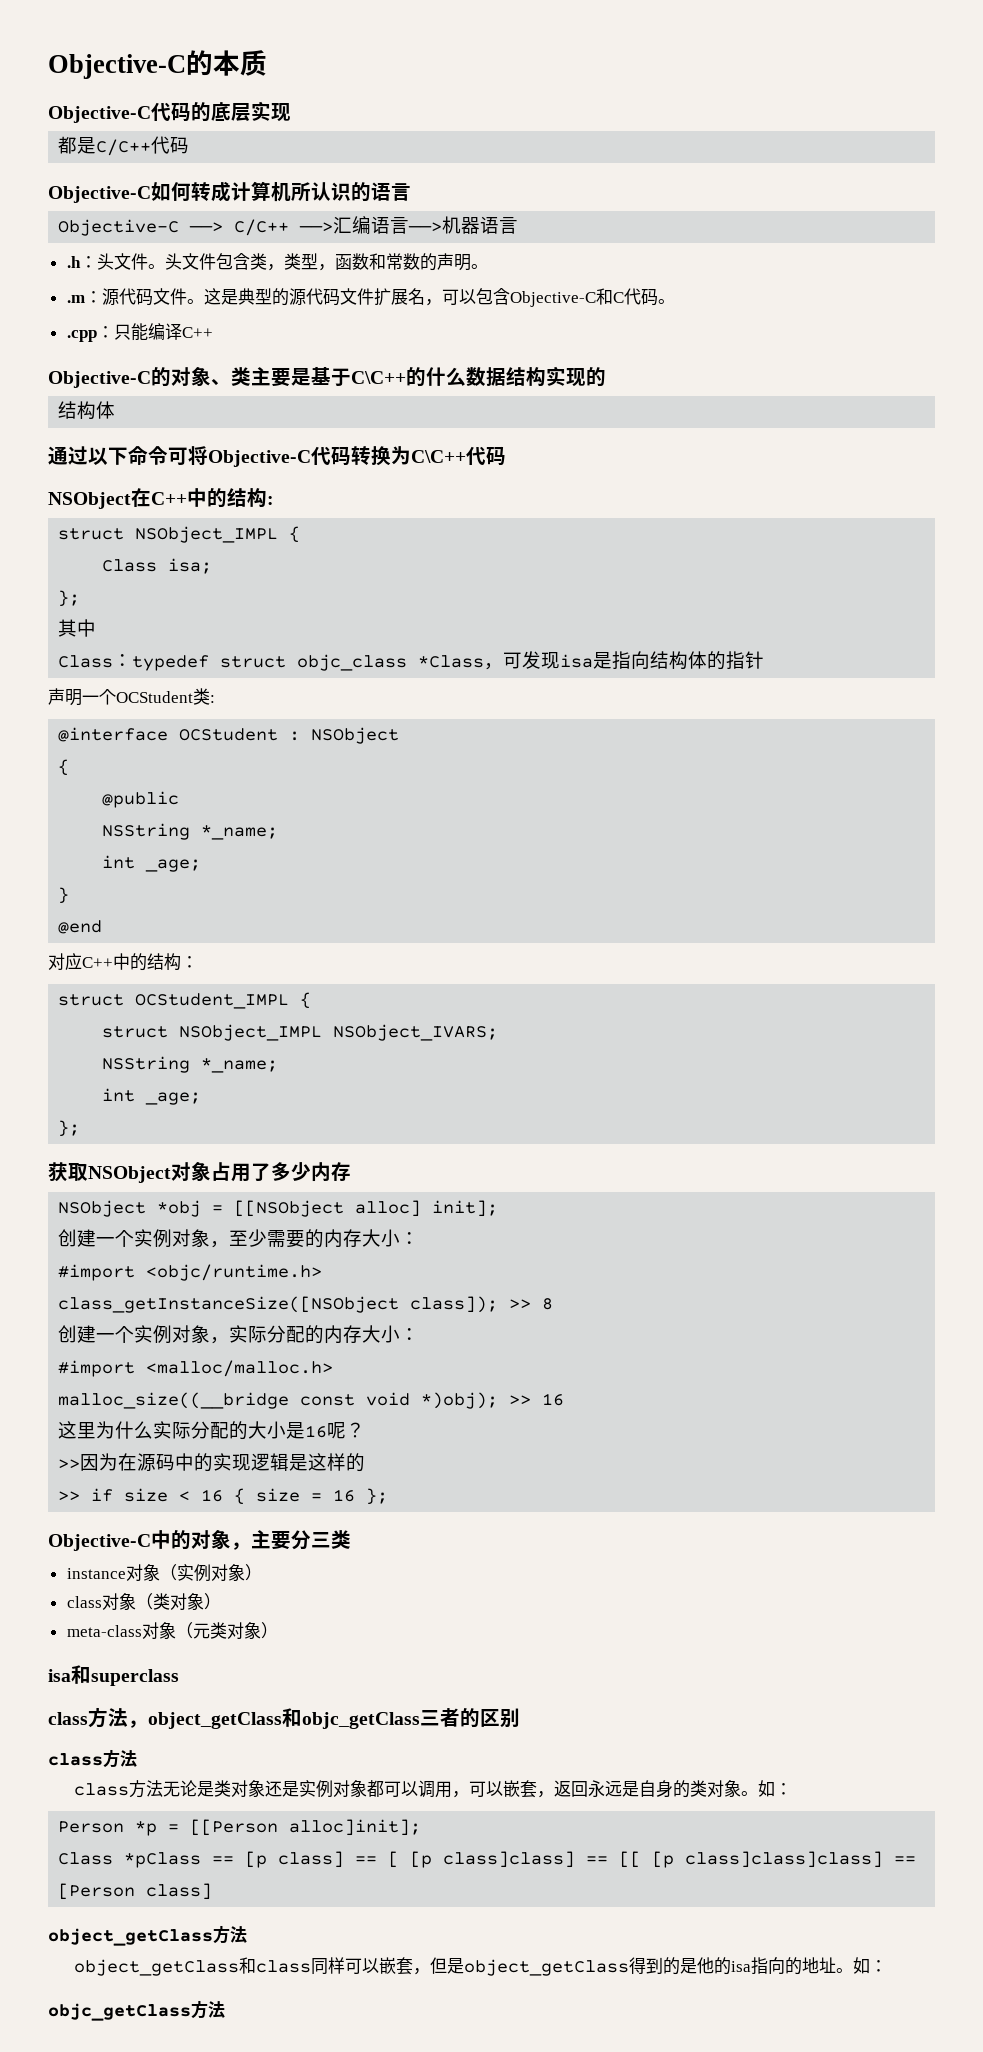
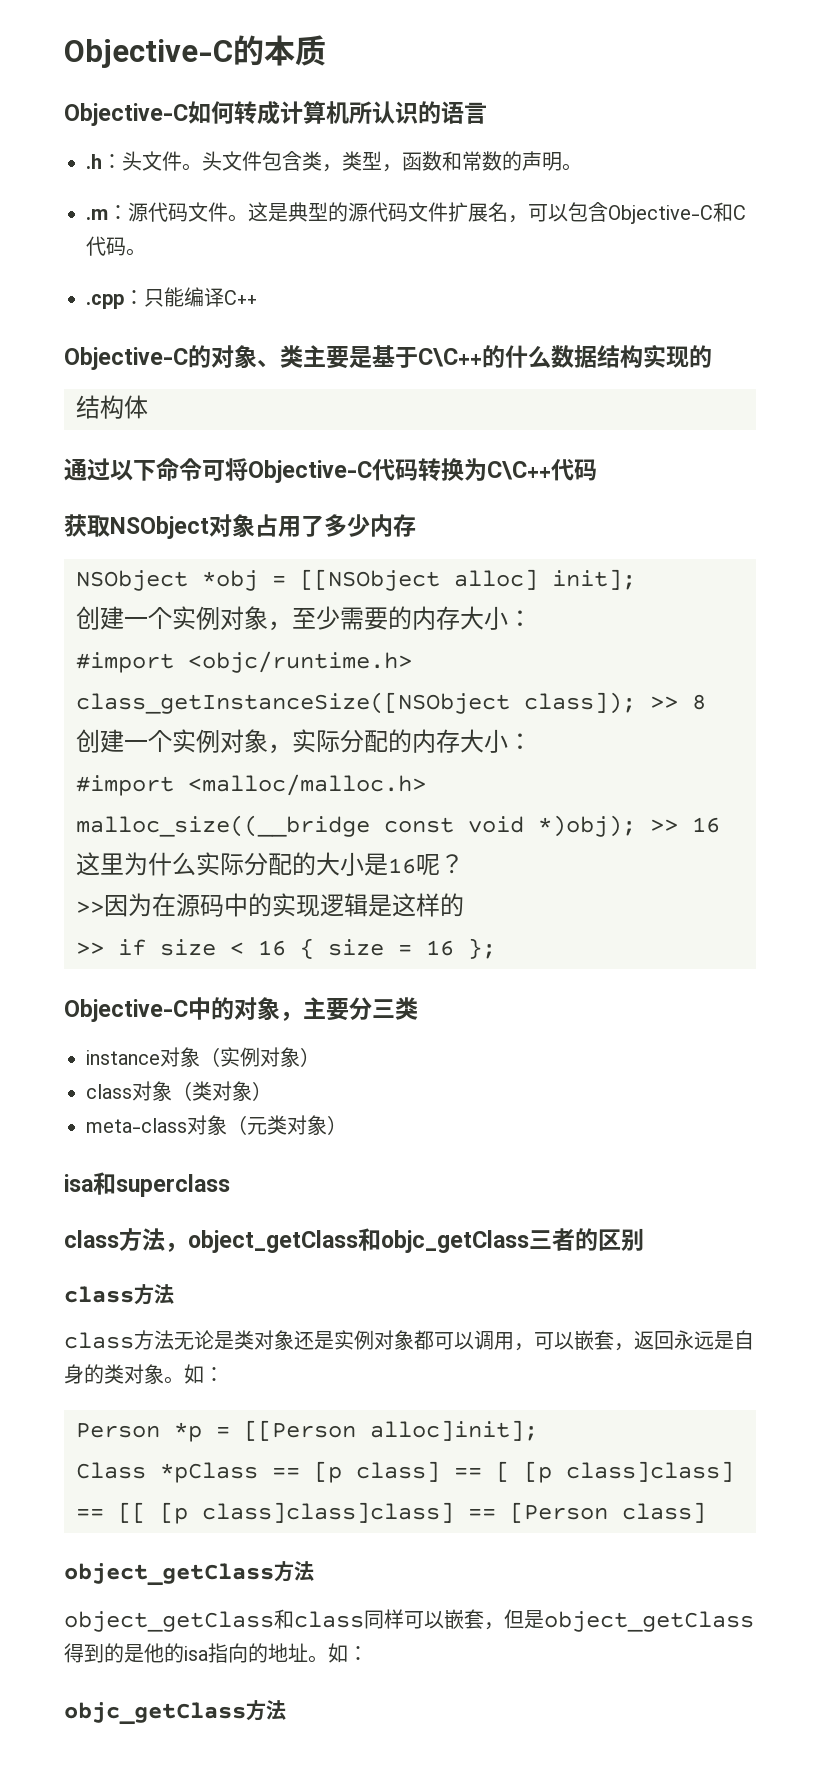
- Objective-C代码的底层实现
- 都是C/C++代码
- Objective-C ——> C/C++ ——>汇编语言——>机器语言
- NSObject在C++中的结构:
- struct NSObject_IMPL {
- Class isa;
- };
- 其中
- Class：typedef struct objc_class *Class，可发现isa是指向结构体的指针
- 声明一个OCStudent类:
- @interface OCStudent : NSObject
- {
- @public
- NSString *_name;
- int _age;
- }
- @end
- 对应C++中的结构：
- struct OCStudent_IMPL {
- struct NSObject_IMPL NSObject_IVARS;
- NSString *_name;
- int _age;
- };

